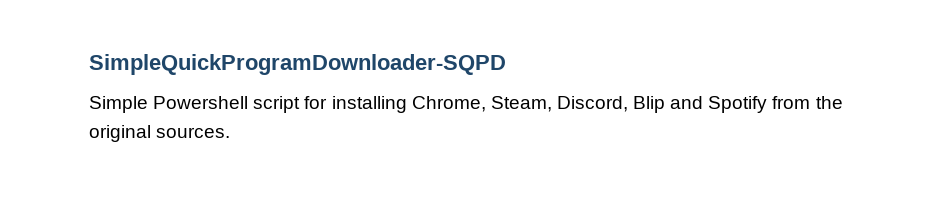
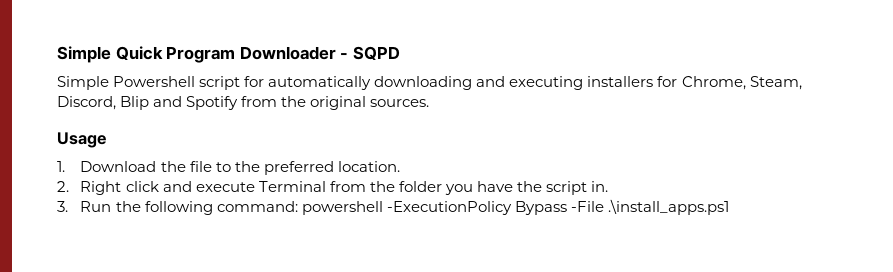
- SimpleQuickProgramDownloader-SQPD
- Simple Powershell script for installing Chrome, Steam, Discord, Blip and Spotify from the original sources.
+ Simple Quick Program Downloader - SQPD
+ Simple Powershell script for automatically downloading and executing installers for Chrome, Steam, Discord, Blip and Spotify from the original sources.
+ Usage
+ 1. Download the file to the preferred location.
+ 2. Right click and execute Terminal from the folder you have the script in.
+ 3. Run the following command: powershell -ExecutionPolicy Bypass -File .\install_apps.ps1

